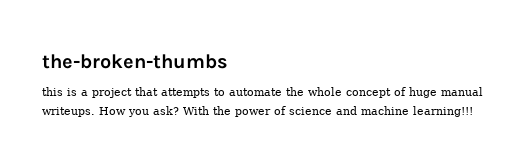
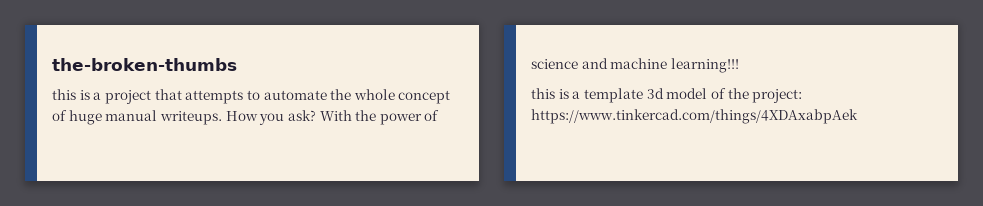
+ this is a template 3d model of the project: https://www.tinkercad.com/things/4XDAxabpAek

